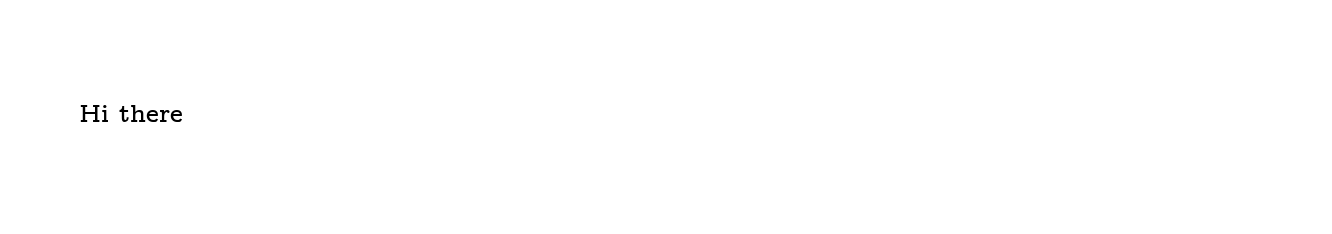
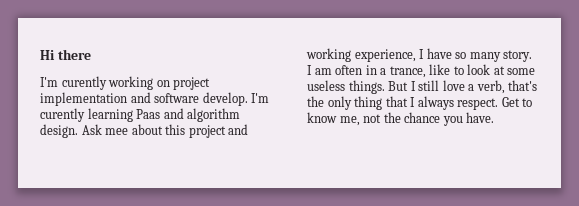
+ I'm curently working on project implementation and software develop. I'm curently learning Paas and algorithm design. Ask mee about this project and working experience, I have so many story. I am often in a trance, like to look at some useless things. But I still love a verb, that's the only thing that I always respect. Get to know me, not the chance you have.

